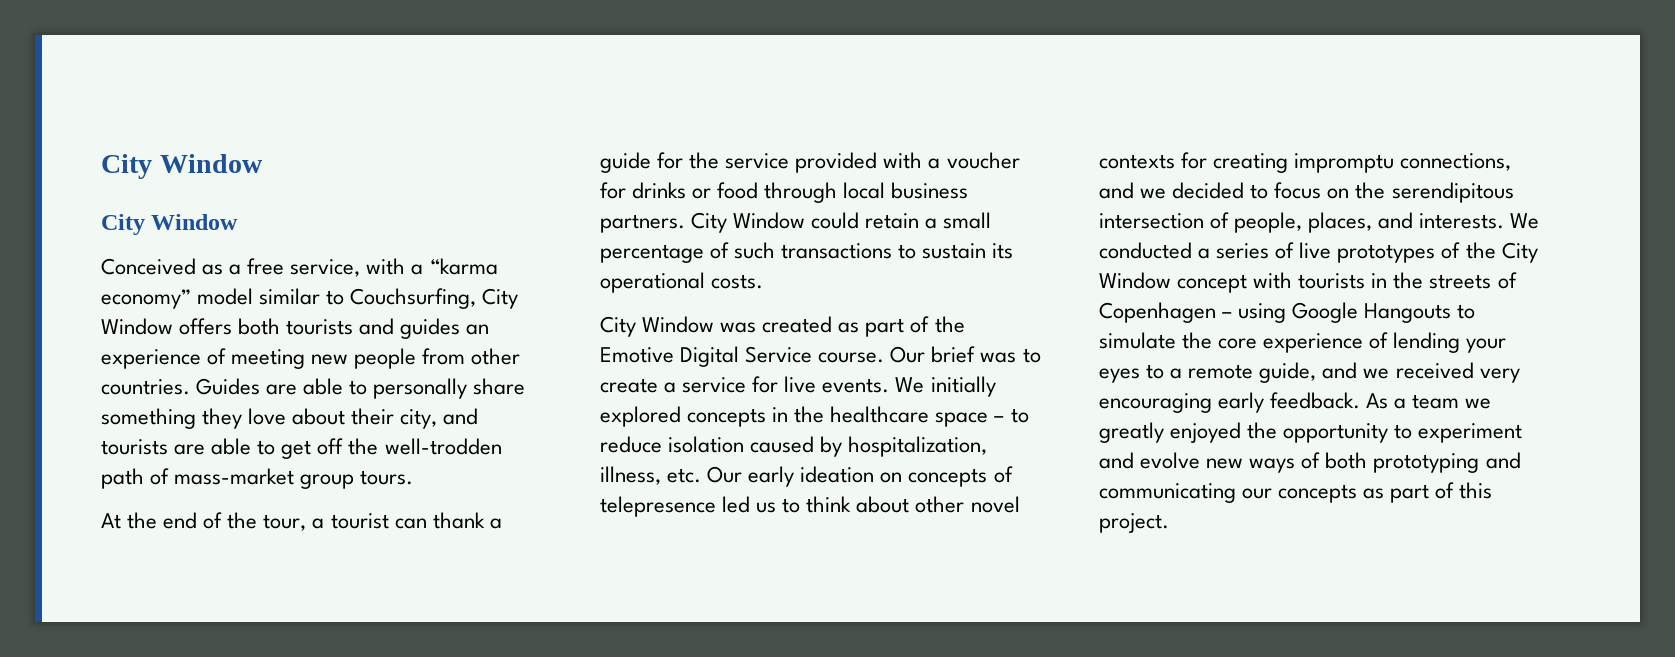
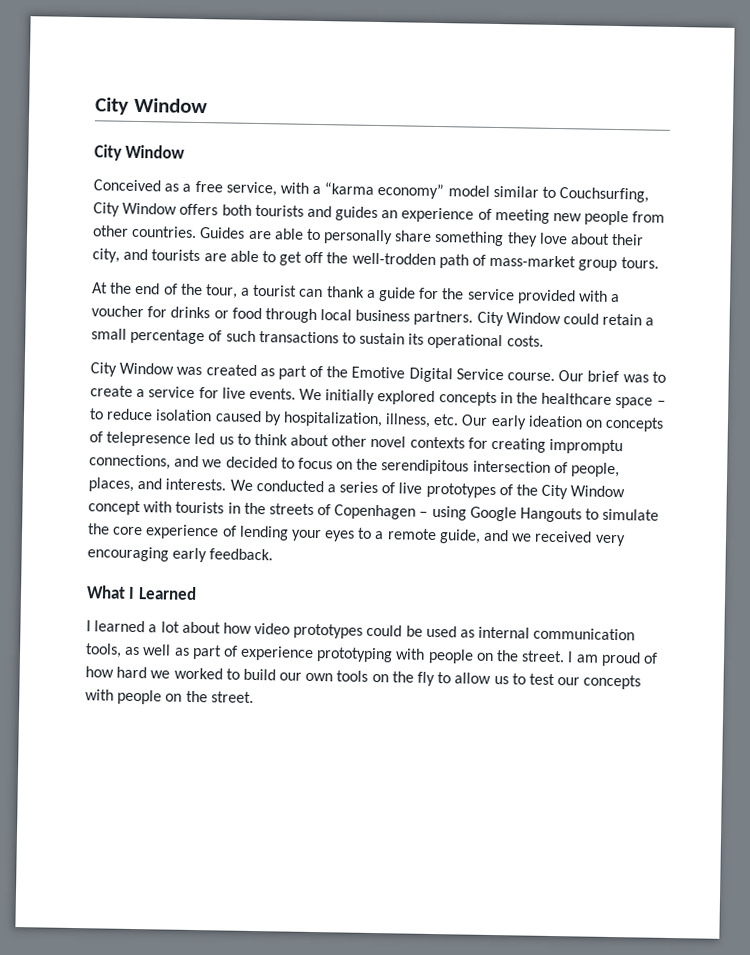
- We conducted a series of live prototypes of the City Window concept with tourists in the streets of Copenhagen – using Google Hangouts to simulate the core experience of lending your eyes to a remote guide, and we received very encouraging early feedback. As a team we greatly enjoyed the opportunity to experiment and evolve new ways of both prototyping and communicating our concepts as part of this project.
+ We conducted a series of live prototypes of the City Window concept with tourists in the streets of Copenhagen – using Google Hangouts to simulate the core experience of lending your eyes to a remote guide, and we received very encouraging early feedback.
+ What I Learned
+ I learned a lot about how video prototypes could be used as internal communication tools, as well as part of experience prototyping with people on the street. I am proud of how hard we worked to build our own tools on the fly to allow us to test our concepts with people on the street.

